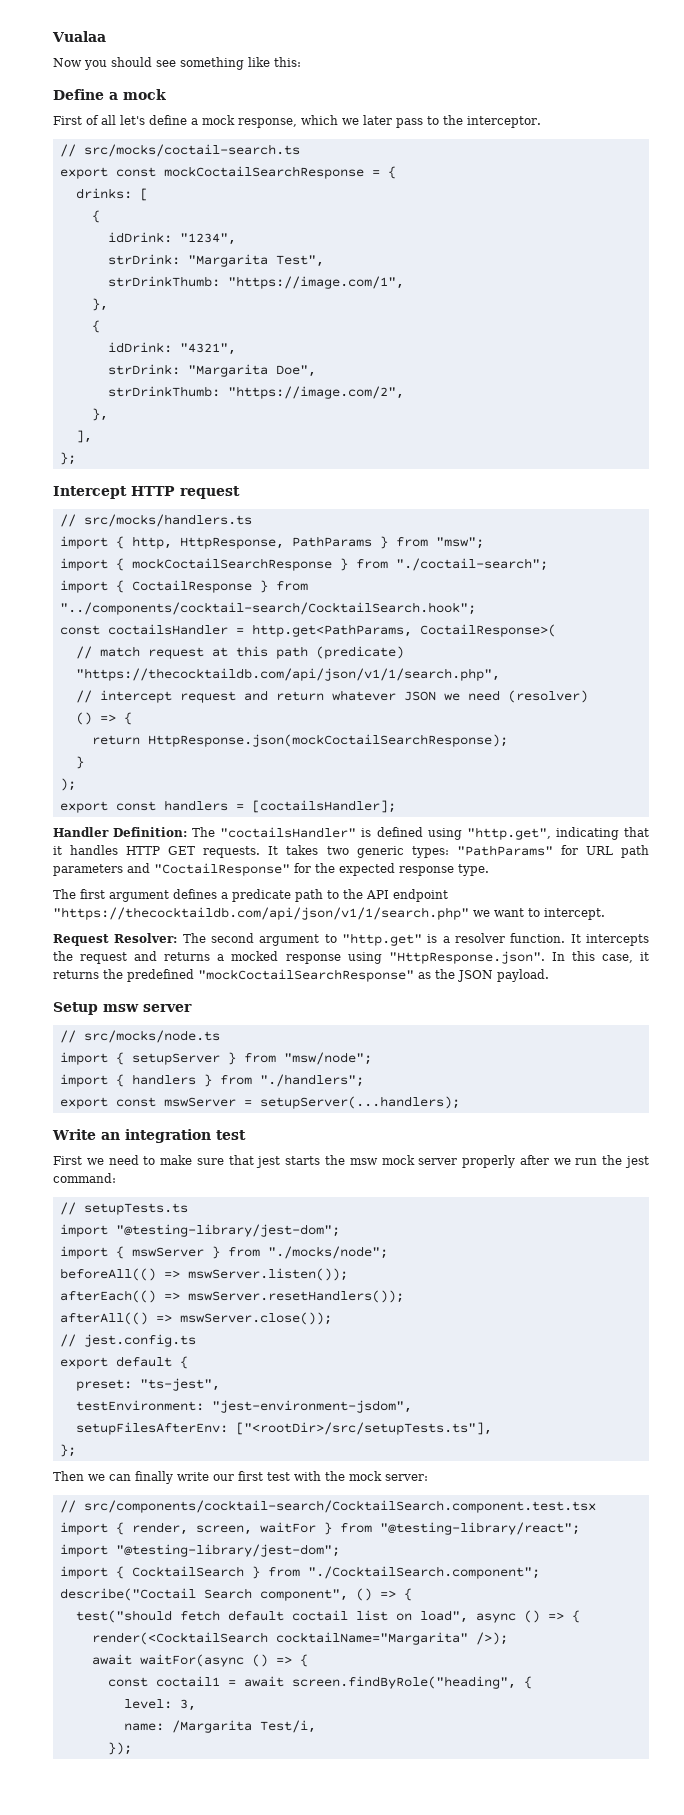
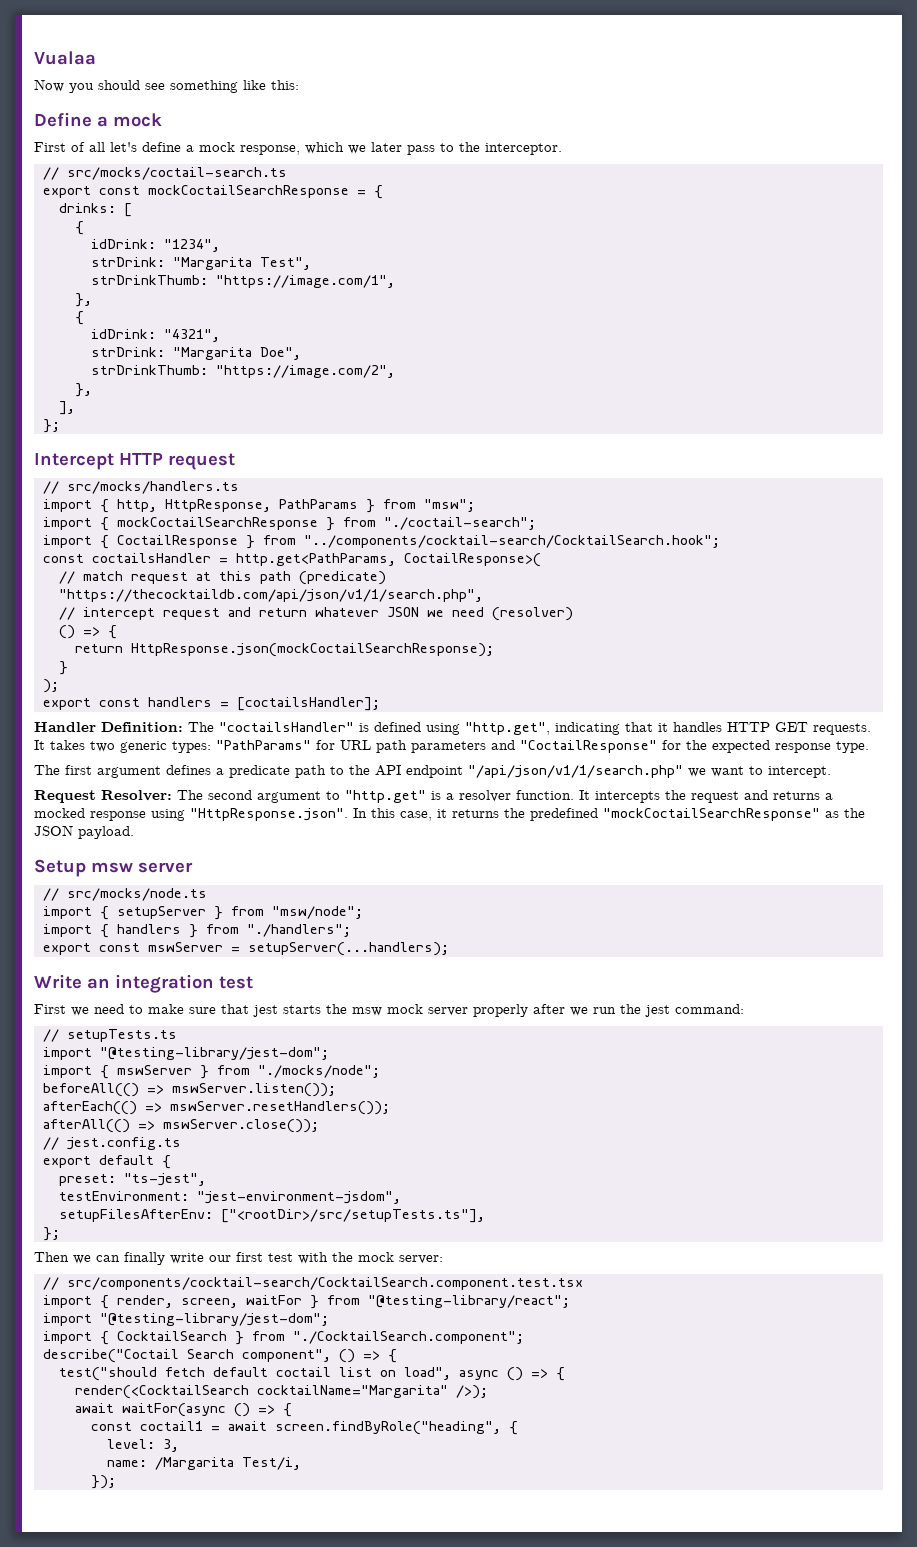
- The first argument defines a predicate path to the API endpoint "https://thecocktaildb.com/api/json/v1/1/search.php" we want to intercept.
+ The first argument defines a predicate path to the API endpoint "/api/json/v1/1/search.php" we want to intercept.

